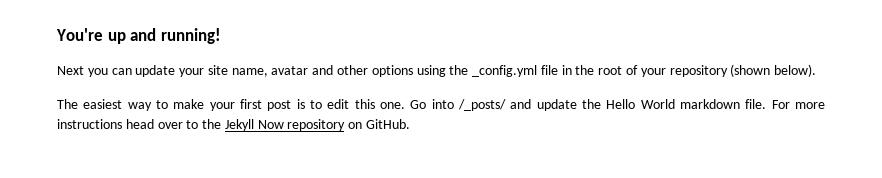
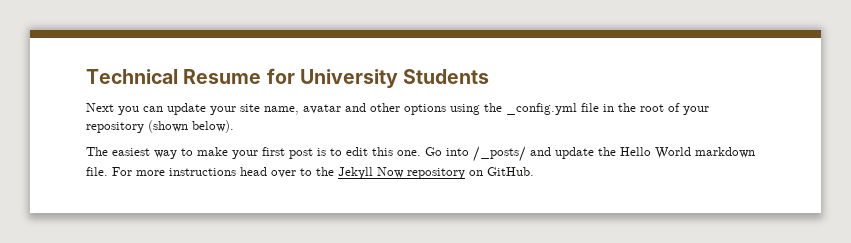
- You're up and running!
+ Technical Resume for University Students

